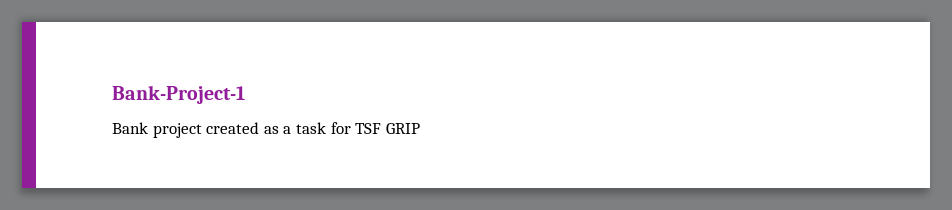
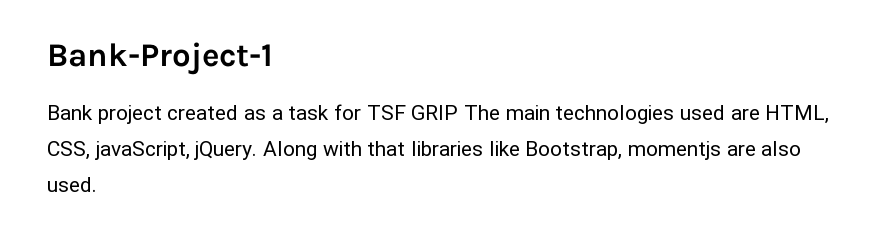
- Bank project created as a task for TSF GRIP
+ Bank project created as a task for TSF GRIP The main technologies used are HTML, CSS, javaScript, jQuery. Along with that libraries like Bootstrap, momentjs are also used.

